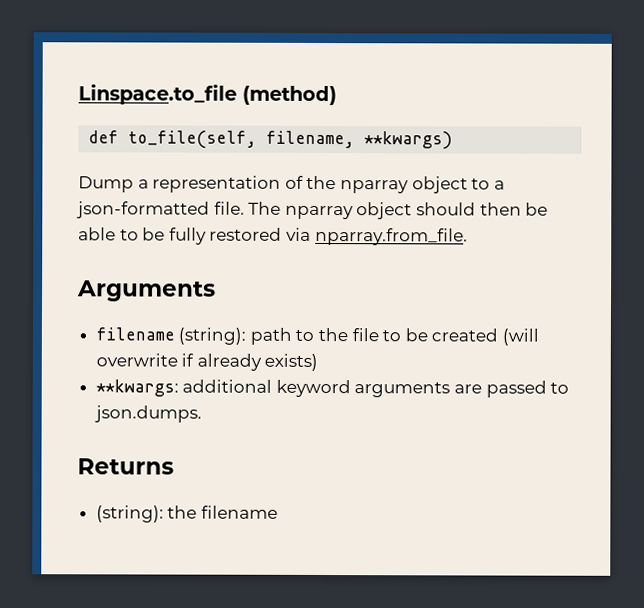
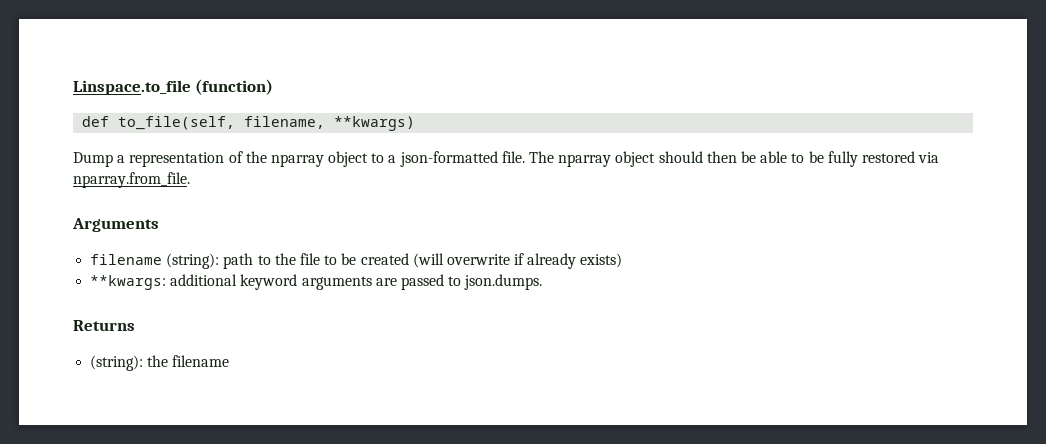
- Linspace.to_file (method)
+ Linspace.to_file (function)

